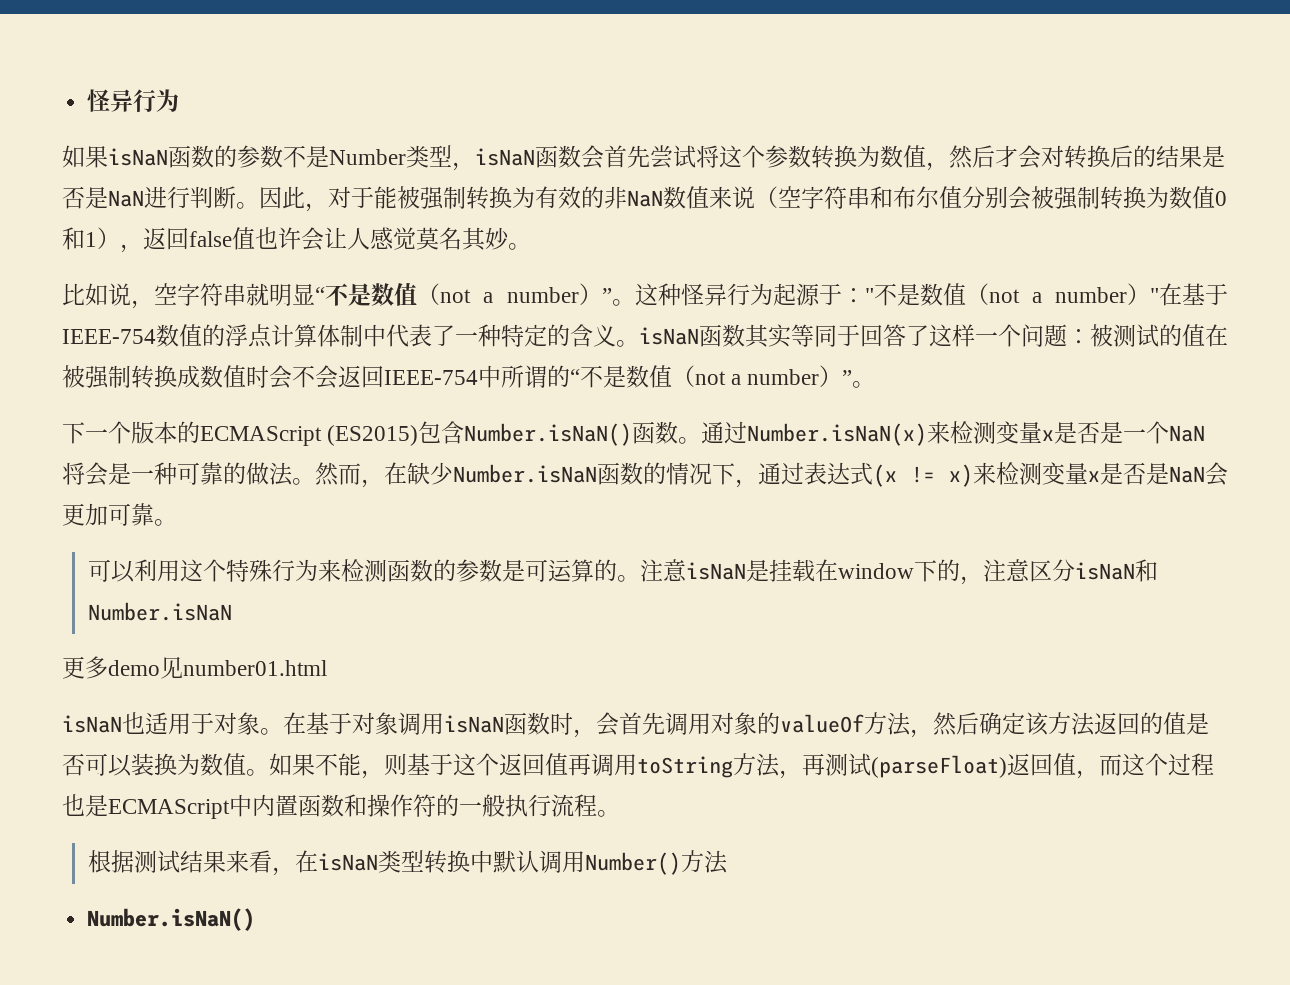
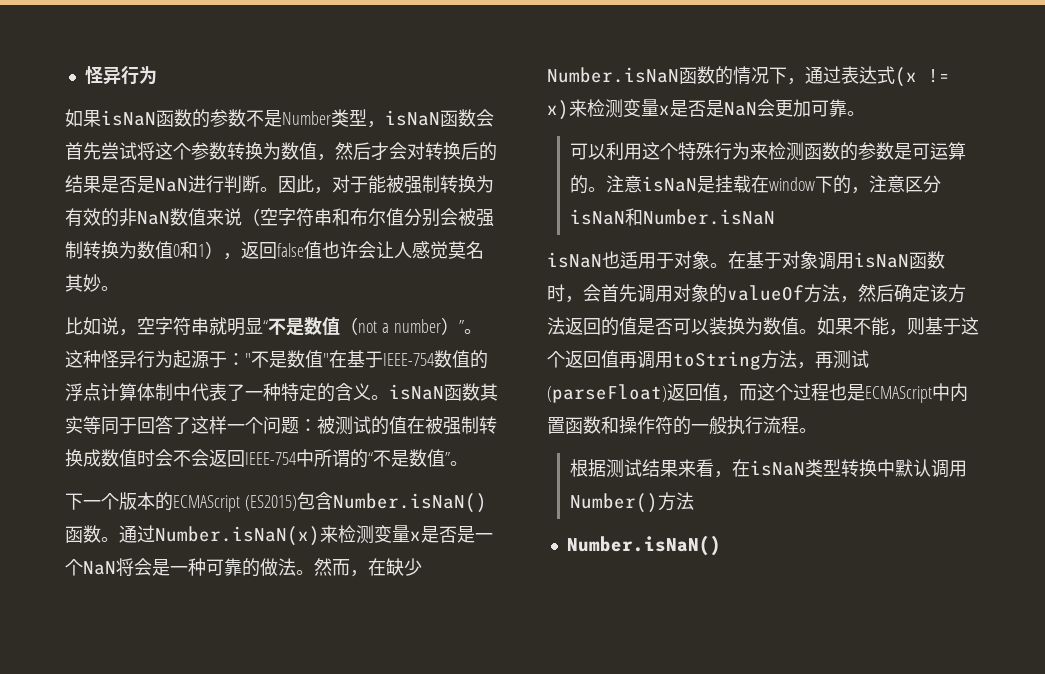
- 这种怪异行为起源于："不是数值（not a number）"在基于IEEE-754数值的浮点计算体制中代表了一种特定的含义。isNaN函数其实等同于回答了这样一个问题：被测试的值在被强制转换成数值时会不会返回IEEE-754中所谓的“不是数值（not a number）”。
+ 这种怪异行为起源于："不是数值"在基于IEEE-754数值的浮点计算体制中代表了一种特定的含义。isNaN函数其实等同于回答了这样一个问题：被测试的值在被强制转换成数值时会不会返回IEEE-754中所谓的“不是数值”。
- 更多demo见number01.html

